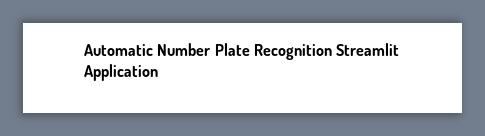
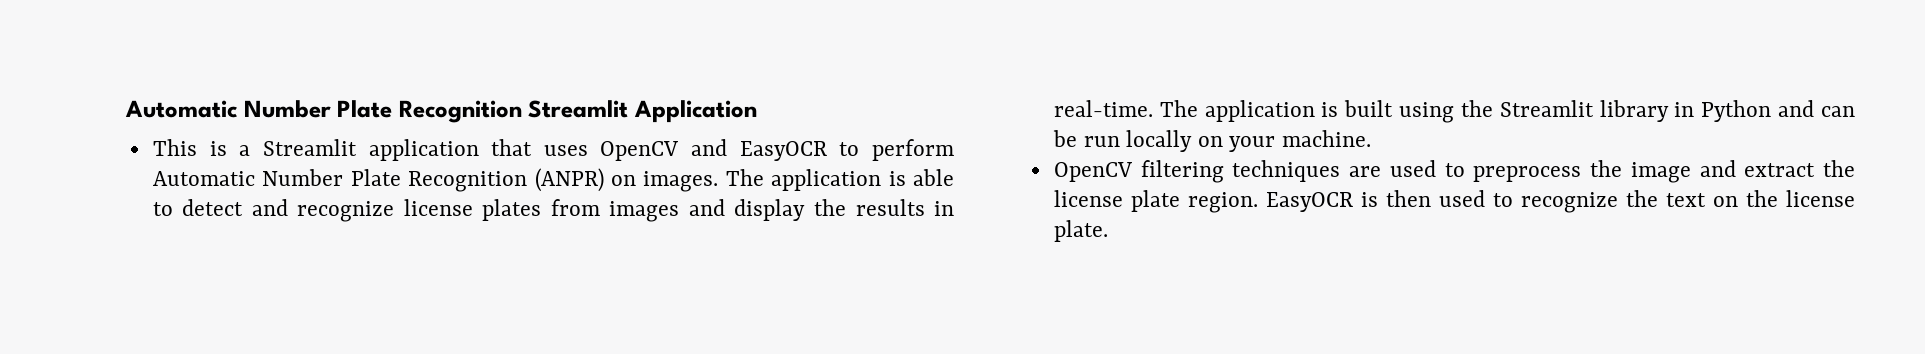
+ This is a Streamlit application that uses OpenCV and EasyOCR to perform Automatic Number Plate Recognition (ANPR) on images. The application is able to detect and recognize license plates from images and display the results in real-time. The application is built using the Streamlit library in Python and can be run locally on your machine.
+ OpenCV filtering techniques are used to preprocess the image and extract the license plate region. EasyOCR is then used to recognize the text on the license plate.

